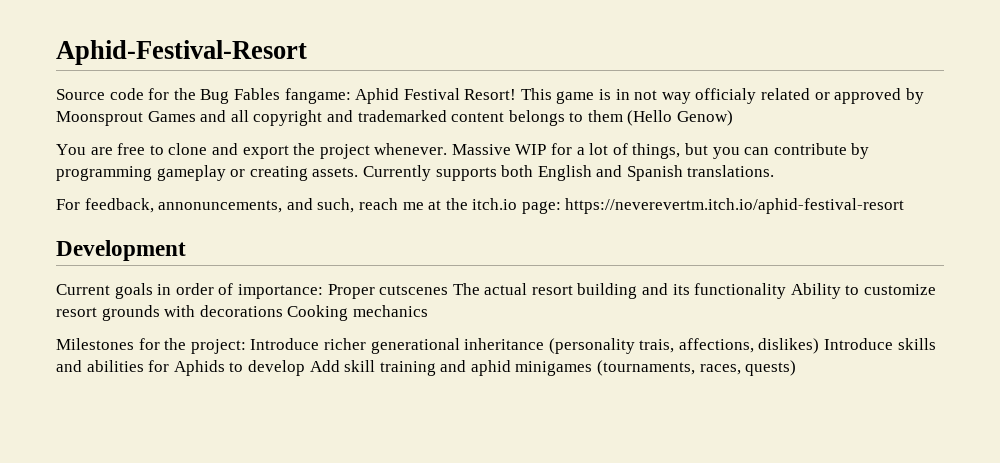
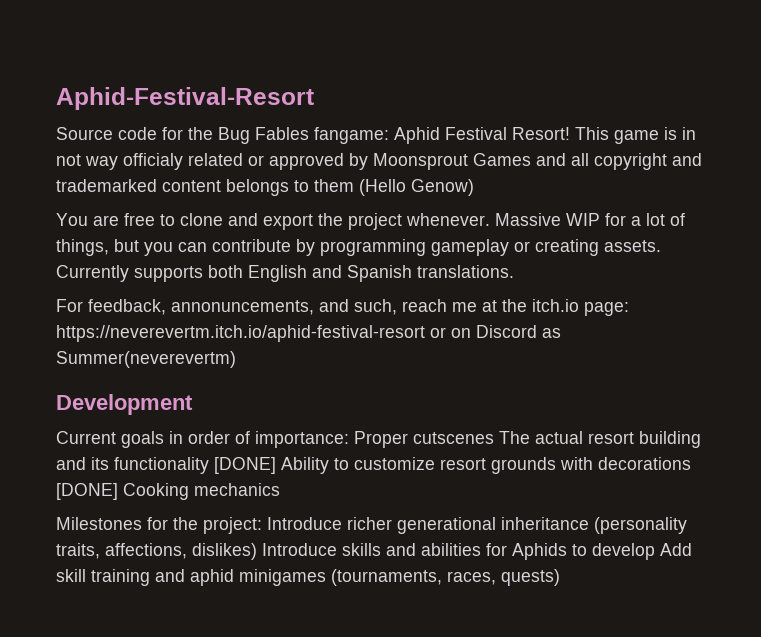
- For feedback, annonuncements, and such, reach me at the itch.io page: https://neverevertm.itch.io/aphid-festival-resort
+ For feedback, annonuncements, and such, reach me at the itch.io page: https://neverevertm.itch.io/aphid-festival-resort or on Discord as Summer(neverevertm)
- Current goals in order of importance: Proper cutscenes The actual resort building and its functionality Ability to customize resort grounds with decorations Cooking mechanics
+ Current goals in order of importance: Proper cutscenes The actual resort building and its functionality [DONE] Ability to customize resort grounds with decorations [DONE] Cooking mechanics
- Milestones for the project: Introduce richer generational inheritance (personality trais, affections, dislikes) Introduce skills and abilities for Aphids to develop Add skill training and aphid minigames (tournaments, races, quests)
+ Milestones for the project: Introduce richer generational inheritance (personality traits, affections, dislikes) Introduce skills and abilities for Aphids to develop Add skill training and aphid minigames (tournaments, races, quests)

